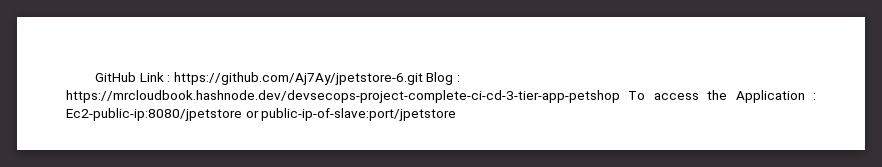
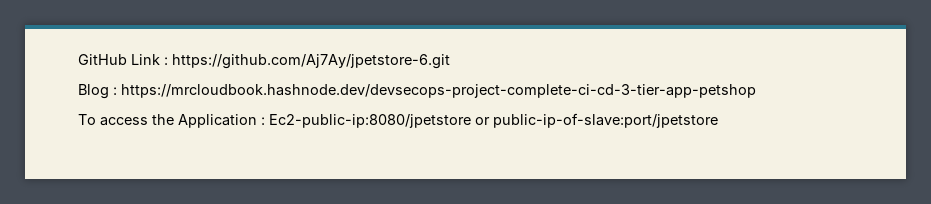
- GitHub Link : https://github.com/Aj7Ay/jpetstore-6.git Blog : https://mrcloudbook.hashnode.dev/devsecops-project-complete-ci-cd-3-tier-app-petshop To access the Application : Ec2-public-ip:8080/jpetstore or public-ip-of-slave:port/jpetstore
+ GitHub Link : https://github.com/Aj7Ay/jpetstore-6.git
+ Blog : https://mrcloudbook.hashnode.dev/devsecops-project-complete-ci-cd-3-tier-app-petshop
+ To access the Application : Ec2-public-ip:8080/jpetstore or public-ip-of-slave:port/jpetstore

